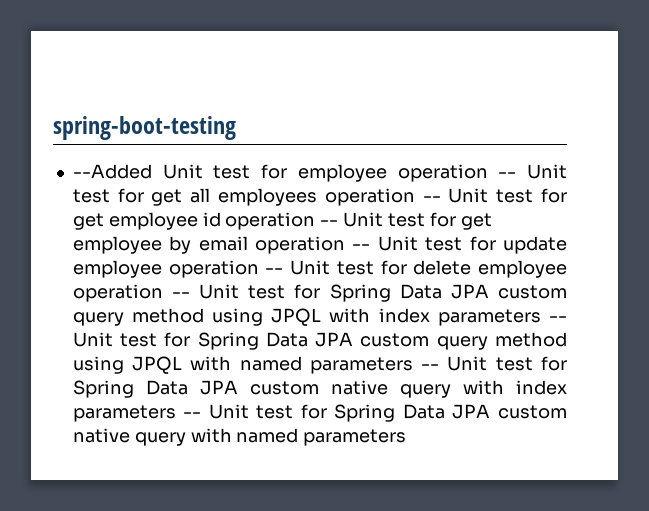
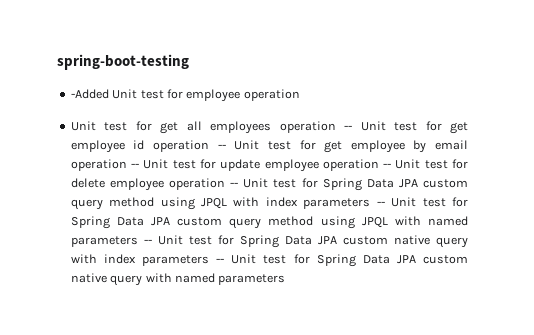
- --Added Unit test for employee operation -- Unit test for get all employees operation -- Unit test for get employee id operation -- Unit test for get employee by email operation -- Unit test for update employee operation -- Unit test for delete employee operation -- Unit test for Spring Data JPA custom query method using JPQL with index parameters -- Unit test for Spring Data JPA custom query method using JPQL with named parameters -- Unit test for Spring Data JPA custom native query with index parameters -- Unit test for Spring Data JPA custom native query with named parameters
+ -Added Unit test for employee operation
+ Unit test for get all employees operation -- Unit test for get employee id operation -- Unit test for get employee by email operation -- Unit test for update employee operation -- Unit test for delete employee operation -- Unit test for Spring Data JPA custom query method using JPQL with index parameters -- Unit test for Spring Data JPA custom query method using JPQL with named parameters -- Unit test for Spring Data JPA custom native query with index parameters -- Unit test for Spring Data JPA custom native query with named parameters

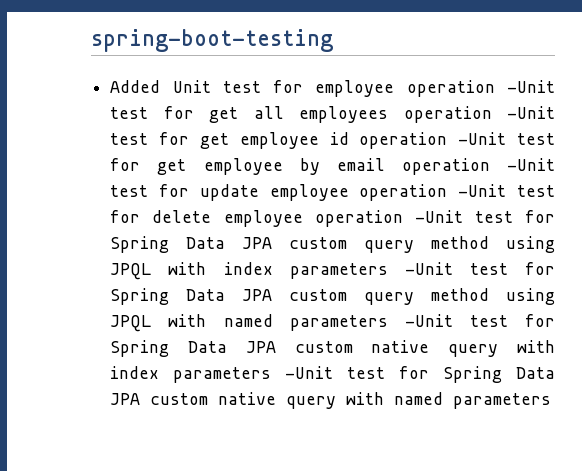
- -Added Unit test for employee operation
- Unit test for get all employees operation -- Unit test for get employee id operation -- Unit test for get employee by email operation -- Unit test for update employee operation -- Unit test for delete employee operation -- Unit test for Spring Data JPA custom query method using JPQL with index parameters -- Unit test for Spring Data JPA custom query method using JPQL with named parameters -- Unit test for Spring Data JPA custom native query with index parameters -- Unit test for Spring Data JPA custom native query with named parameters
+ Added Unit test for employee operation -Unit test for get all employees operation -Unit test for get employee id operation -Unit test for get employee by email operation -Unit test for update employee operation -Unit test for delete employee operation -Unit test for Spring Data JPA custom query method using JPQL with index parameters -Unit test for Spring Data JPA custom query method using JPQL with named parameters -Unit test for Spring Data JPA custom native query with index parameters -Unit test for Spring Data JPA custom native query with named parameters

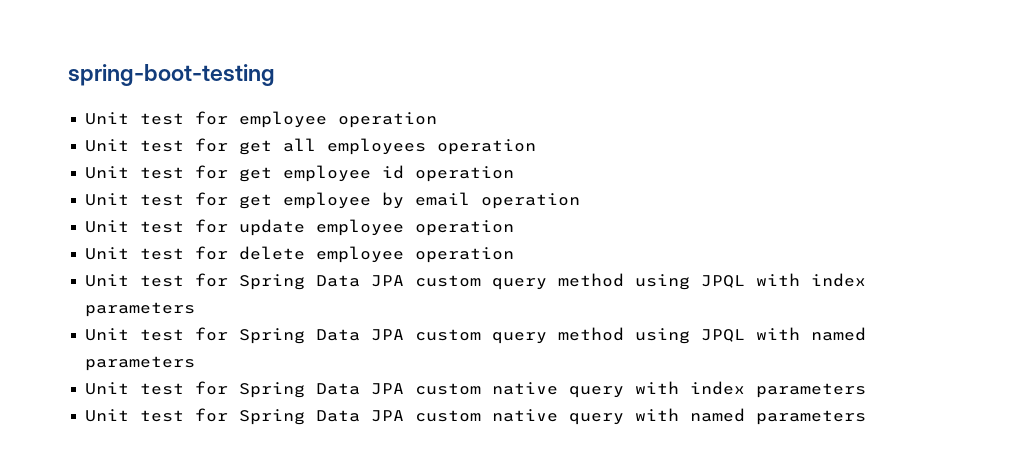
- Added Unit test for employee operation -Unit test for get all employees operation -Unit test for get employee id operation -Unit test for get employee by email operation -Unit test for update employee operation -Unit test for delete employee operation -Unit test for Spring Data JPA custom query method using JPQL with index parameters -Unit test for Spring Data JPA custom query method using JPQL with named parameters -Unit test for Spring Data JPA custom native query with index parameters -Unit test for Spring Data JPA custom native query with named parameters
+ Unit test for employee operation
+ Unit test for get all employees operation
+ Unit test for get employee id operation
+ Unit test for get employee by email operation
+ Unit test for update employee operation
+ Unit test for delete employee operation
+ Unit test for Spring Data JPA custom query method using JPQL with index parameters
+ Unit test for Spring Data JPA custom query method using JPQL with named parameters
+ Unit test for Spring Data JPA custom native query with index parameters
+ Unit test for Spring Data JPA custom native query with named parameters

